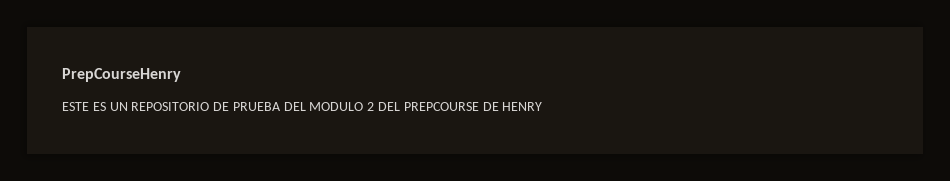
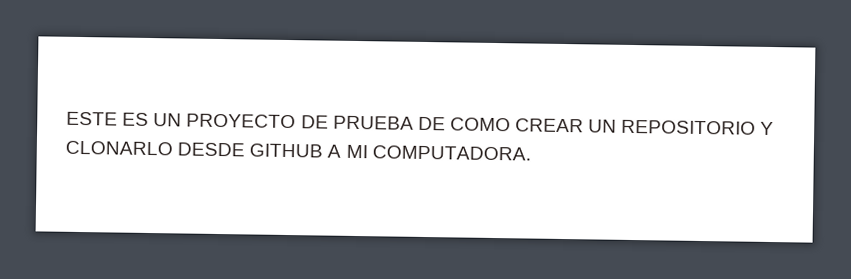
- PrepCourseHenry
- ESTE ES UN REPOSITORIO DE PRUEBA DEL MODULO 2 DEL PREPCOURSE DE HENRY
+ ESTE ES UN PROYECTO DE PRUEBA DE COMO CREAR UN REPOSITORIO Y CLONARLO DESDE GITHUB A MI COMPUTADORA.

